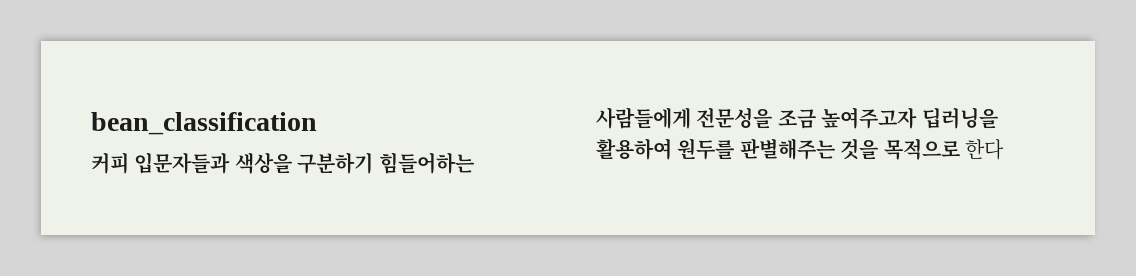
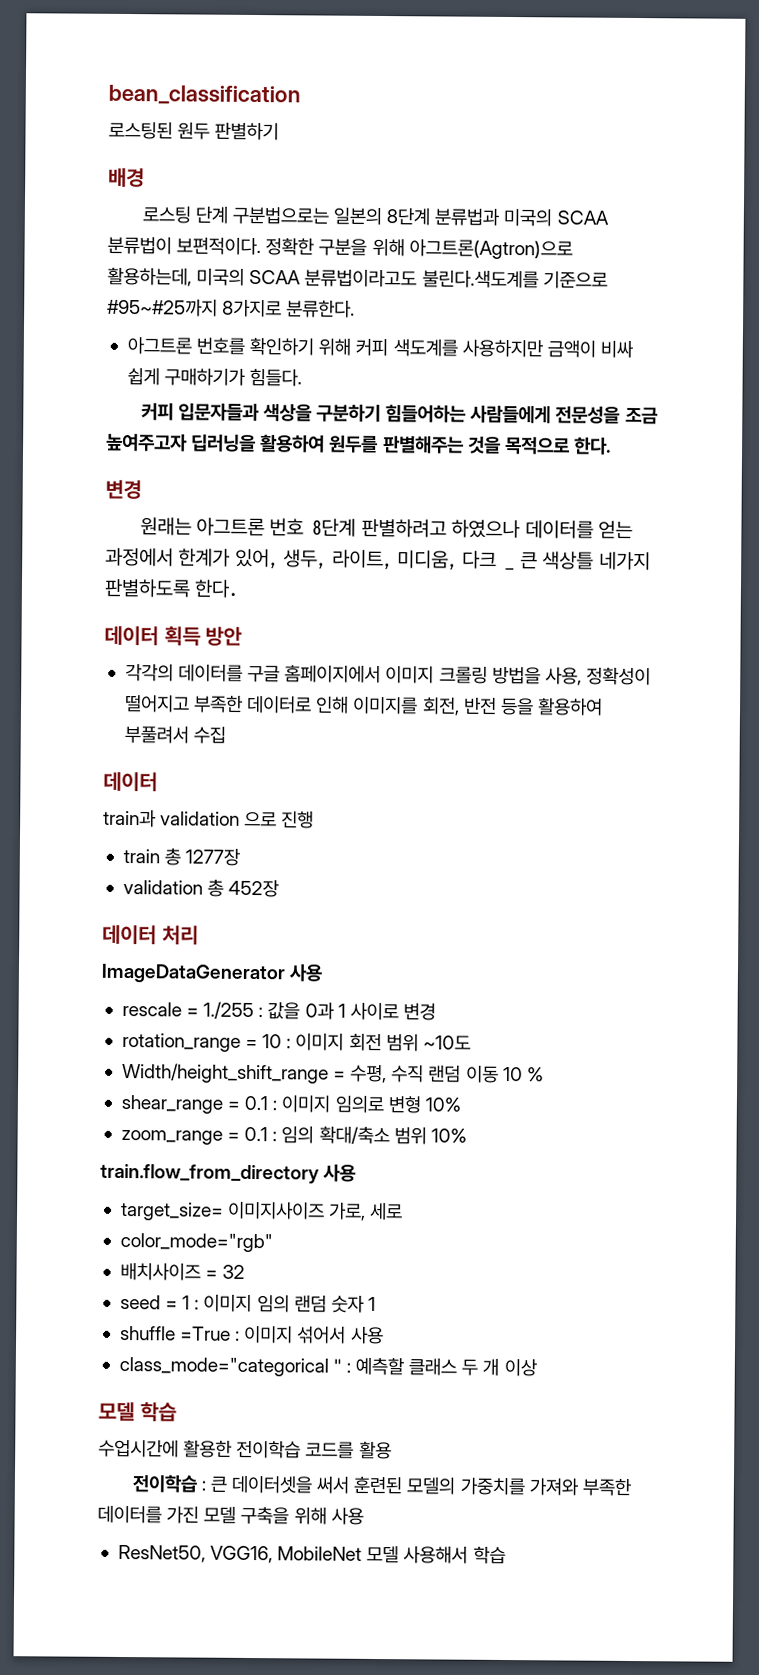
+ 로스팅된 원두 판별하기
+ 배경
+ 로스팅 단계 구분법으로는 일본의 8단계 분류법과 미국의 SCAA 분류법이 보편적이다. 정확한 구분을 위해 아그트론(Agtron)으로 활용하는데, 미국의 SCAA 분류법이라고도 불린다.색도계를 기준으로 #95~#25까지 8가지로 분류한다.
+ 아그트론 번호를 확인하기 위해 커피 색도계를 사용하지만 금액이 비싸 쉽게 구매하기가 힘들다.
- 커피 입문자들과 색상을 구분하기 힘들어하는 사람들에게 전문성을 조금 높여주고자 딥러닝을 활용하여 원두를 판별해주는 것을 목적으로 한다
+ 커피 입문자들과 색상을 구분하기 힘들어하는 사람들에게 전문성을 조금 높여주고자 딥러닝을 활용하여 원두를 판별해주는 것을 목적으로 한다.
+ 변경
+ 원래는 아그트론 번호 8단계 판별하려고 하였으나 데이터를 얻는 과정에서 한계가 있어, 생두, 라이트, 미디움, 다크 _ 큰 색상틀 네가지 판별하도록 한다.
+ 데이터 획득 방안
+ 각각의 데이터를 구글 홈페이지에서 이미지 크롤링 방법을 사용, 정확성이 떨어지고 부족한 데이터로 인해 이미지를 회전, 반전 등을 활용하여 부풀려서 수집
+ 데이터
+ train과 validation 으로 진행
+ train 총 1277장
+ validation 총 452장
+ 데이터 처리
+ ImageDataGenerator 사용
+ rescale = 1./255 : 값을 0과 1 사이로 변경
+ rotation_range = 10 : 이미지 회전 범위 ~10도
+ Width/height_shift_range = 수평, 수직 랜덤 이동 10 %
+ shear_range = 0.1 : 이미지 임의로 변형 10%
+ zoom_range = 0.1 : 임의 확대/축소 범위 10%
+ train.flow_from_directory 사용
+ target_size= 이미지사이즈 가로, 세로
+ color_mode="rgb"
+ 배치사이즈 = 32
+ seed = 1 : 이미지 임의 랜덤 숫자 1
+ shuffle =True : 이미지 섞어서 사용
+ class_mode="categorical＂: 예측할 클래스 두 개 이상
+ 모델 학습
+ 수업시간에 활용한 전이학습 코드를 활용
+ 전이학습 : 큰 데이터셋을 써서 훈련된 모델의 가중치를 가져와 부족한 데이터를 가진 모델 구축을 위해 사용
+ ResNet50, VGG16, MobileNet 모델 사용해서 학습

